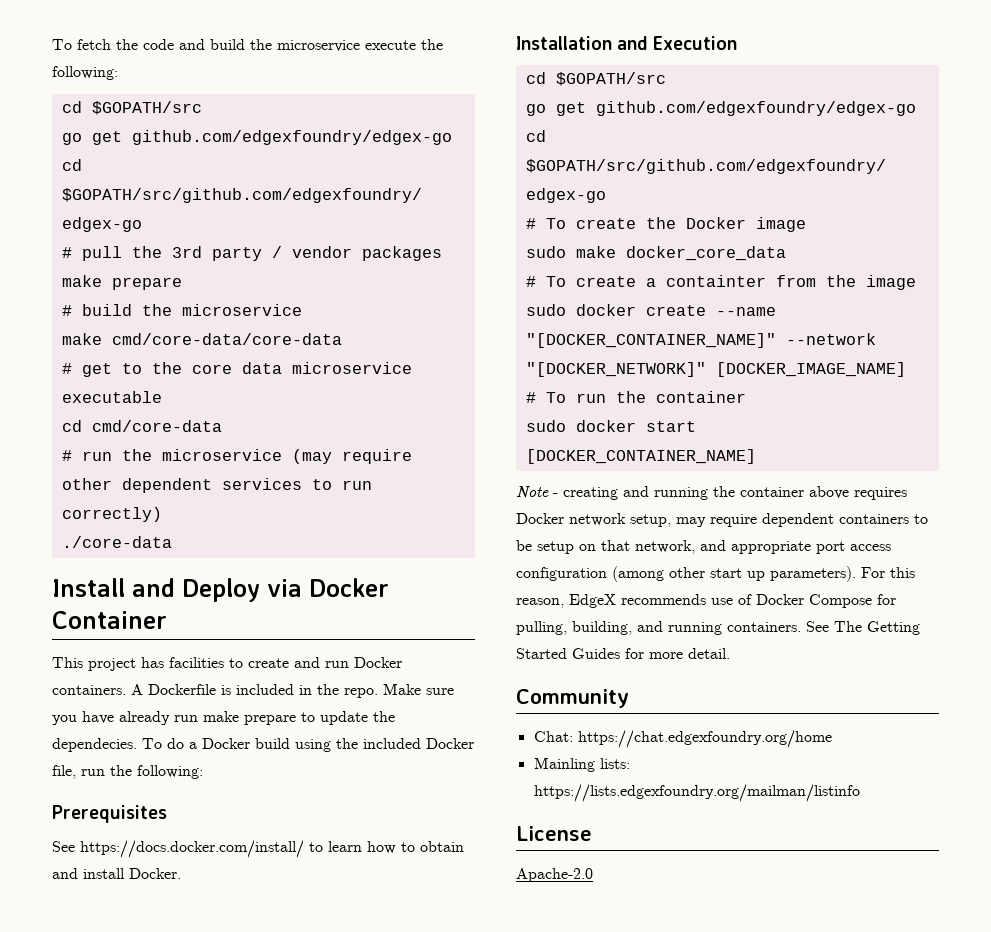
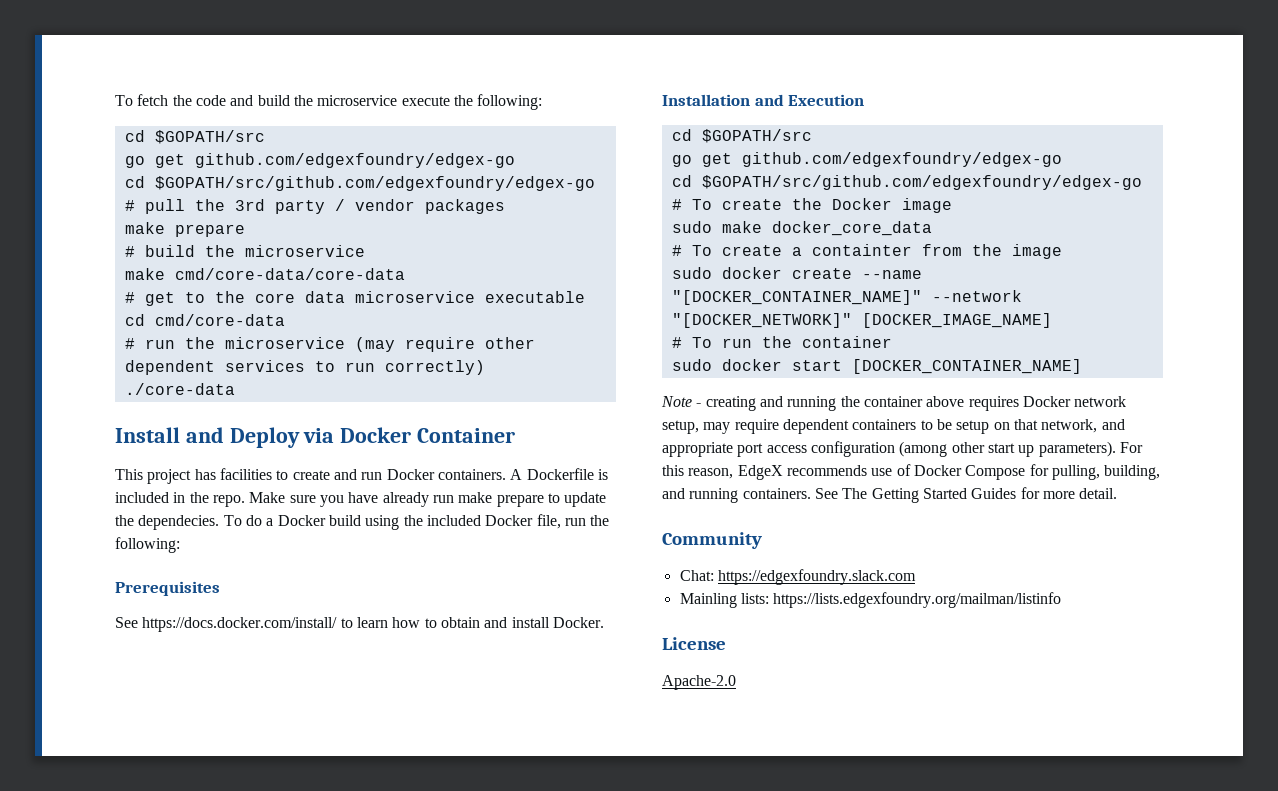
- Chat: https://chat.edgexfoundry.org/home
+ Chat: https://edgexfoundry.slack.com

